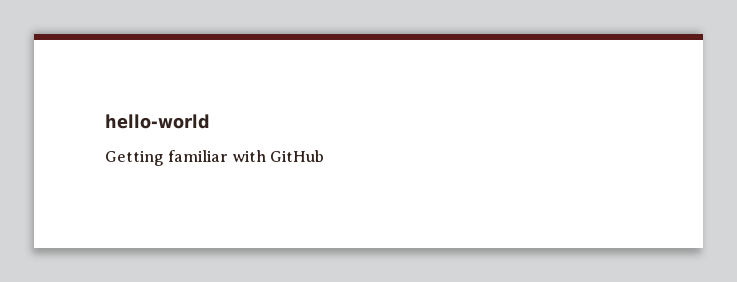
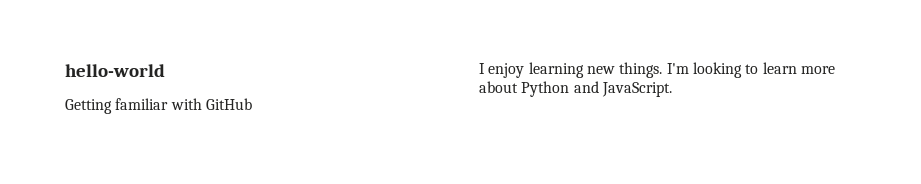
+ I enjoy learning new things. I'm looking to learn more about Python and JavaScript.

